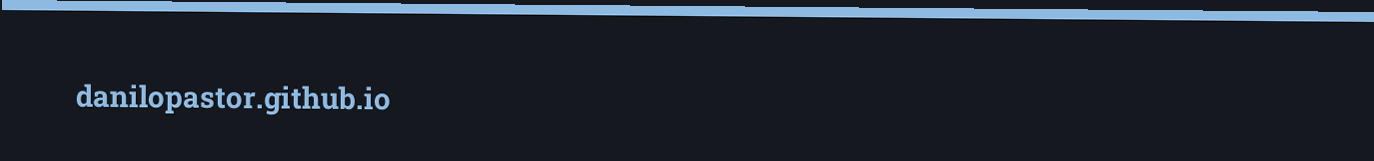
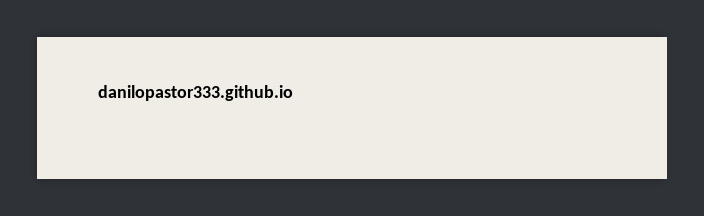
- danilopastor.github.io
+ danilopastor333.github.io

